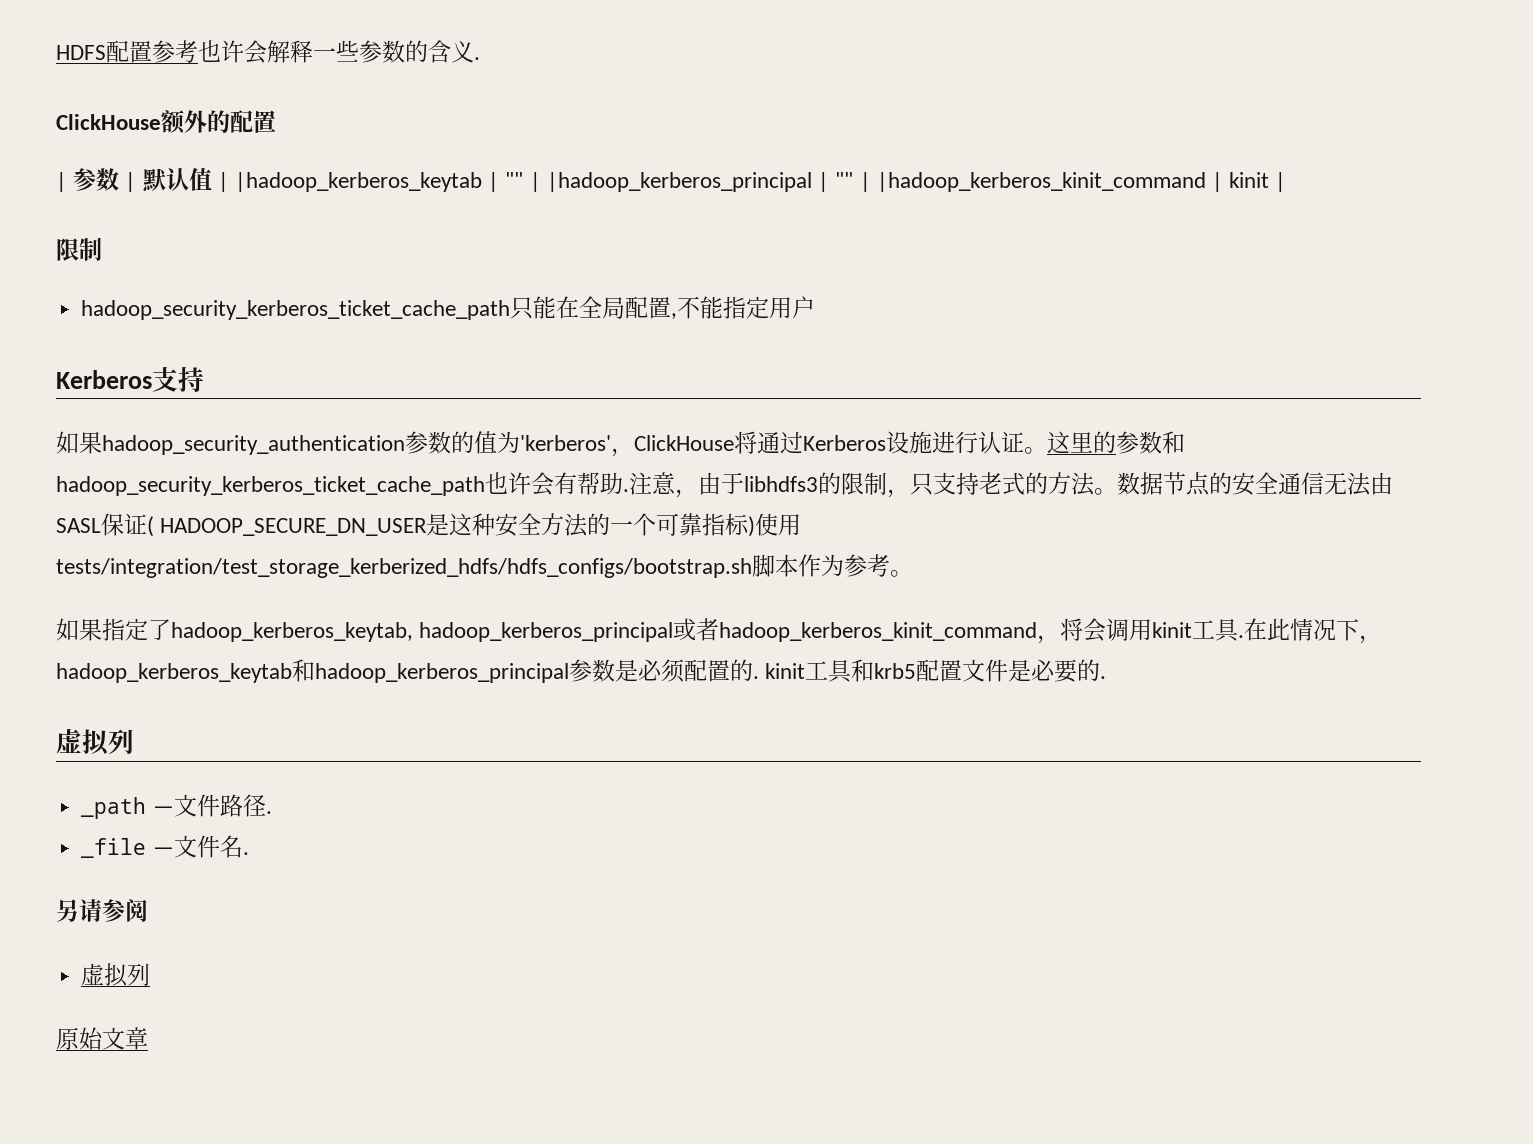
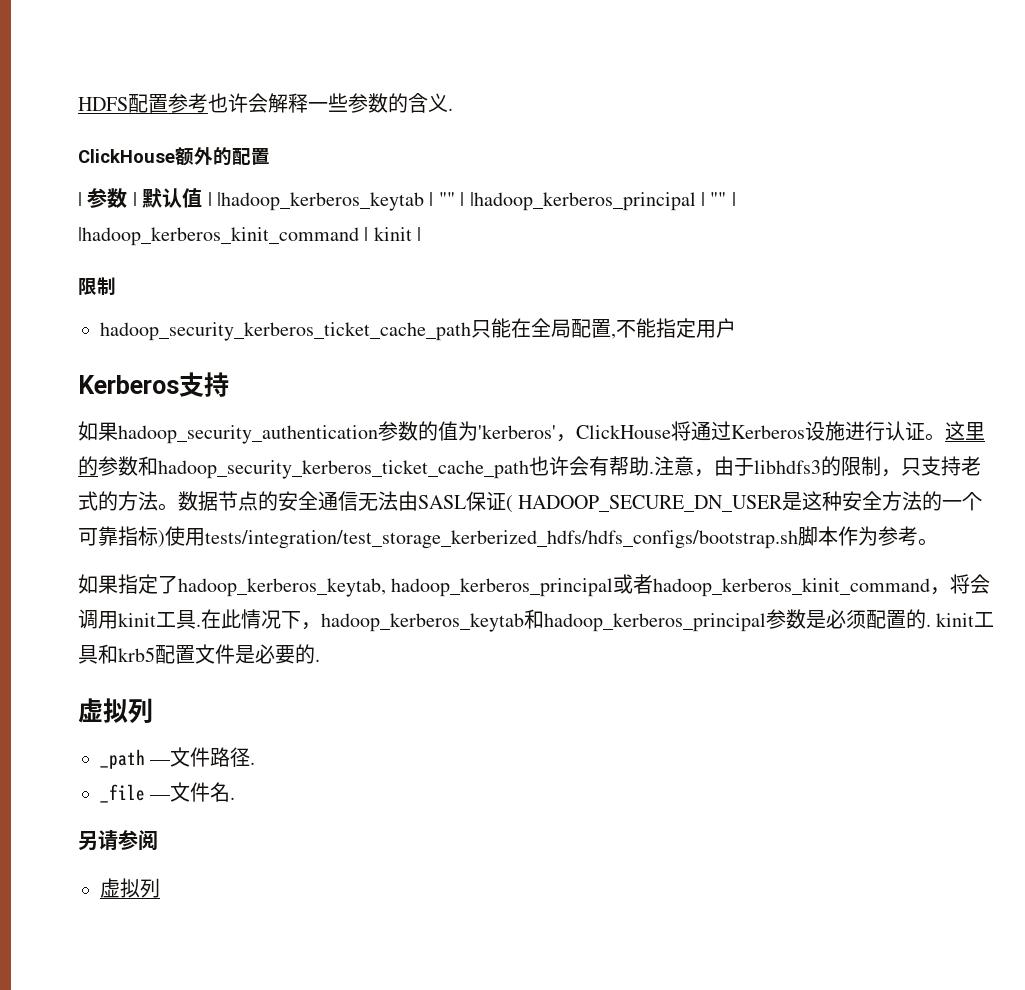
- 原始文章

